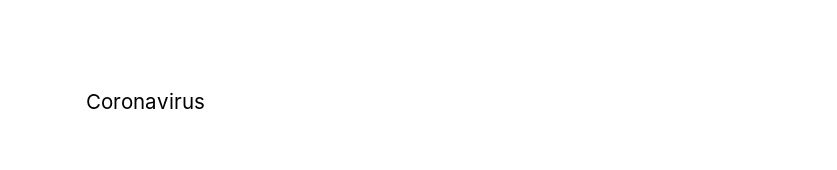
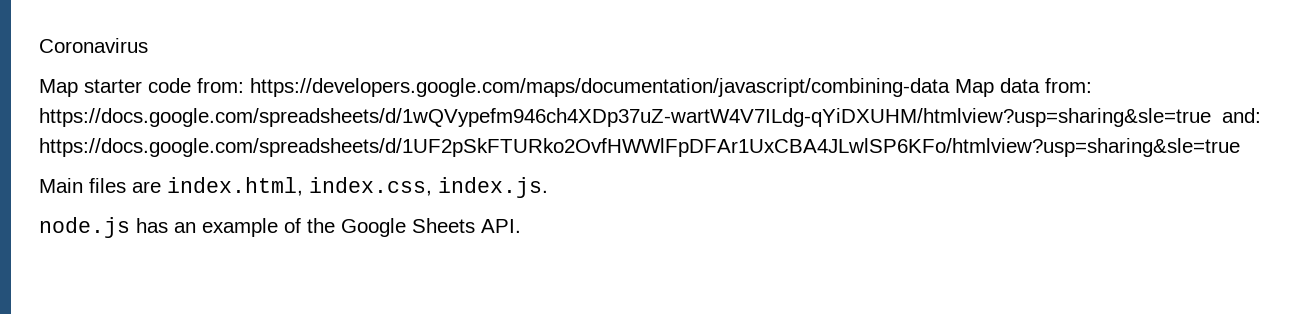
+ Map starter code from: https://developers.google.com/maps/documentation/javascript/combining-data Map data from: https://docs.google.com/spreadsheets/d/1wQVypefm946ch4XDp37uZ-wartW4V7ILdg-qYiDXUHM/htmlview?usp=sharing&sle=true and: https://docs.google.com/spreadsheets/d/1UF2pSkFTURko2OvfHWWlFpDFAr1UxCBA4JLwlSP6KFo/htmlview?usp=sharing&sle=true
+ Main files are index.html, index.css, index.js.
+ node.js has an example of the Google Sheets API.

